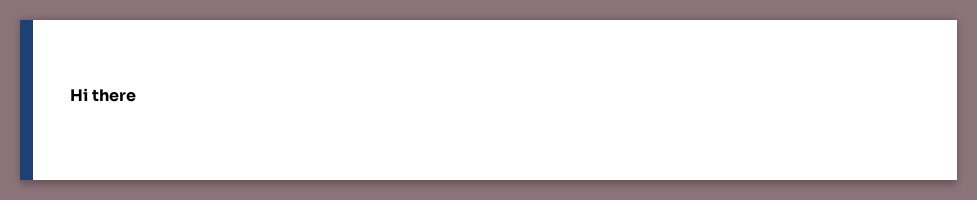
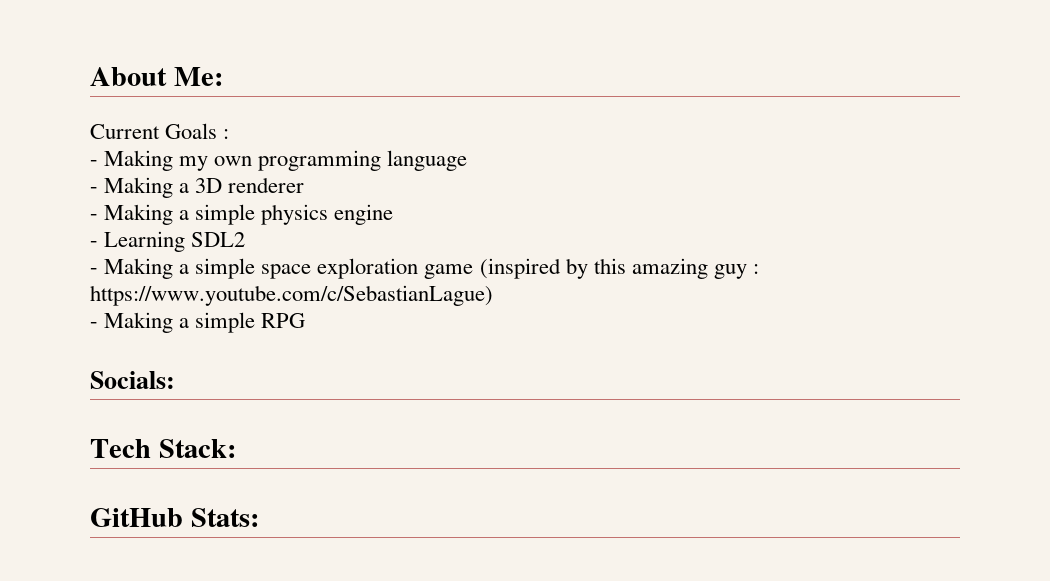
- Hi there
+ About Me:
+ Current Goals :
+ - Making my own programming language
+ - Making a 3D renderer
+ - Making a simple physics engine
+ - Learning SDL2
+ - Making a simple space exploration game (inspired by this amazing guy : https://www.youtube.com/c/SebastianLague)
+ - Making a simple RPG
+ Socials:
+ Tech Stack:
+ GitHub Stats:

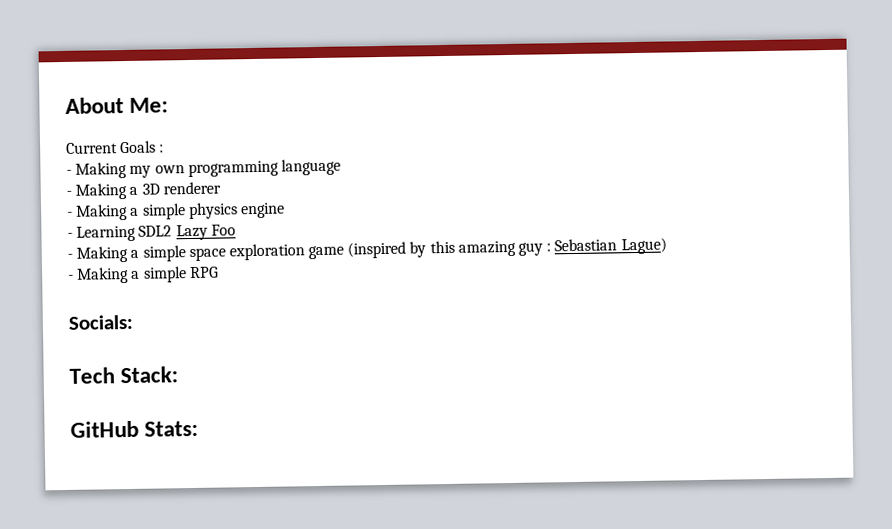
- - Learning SDL2
+ - Learning SDL2 Lazy Foo
- - Making a simple space exploration game (inspired by this amazing guy : https://www.youtube.com/c/SebastianLague)
+ - Making a simple space exploration game (inspired by this amazing guy : Sebastian Lague)

